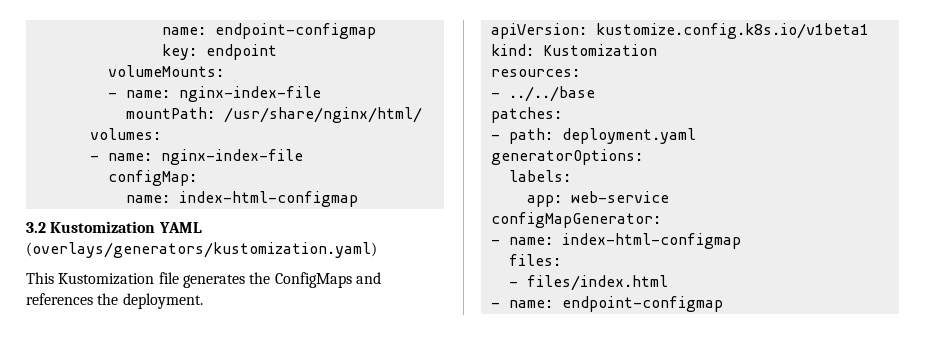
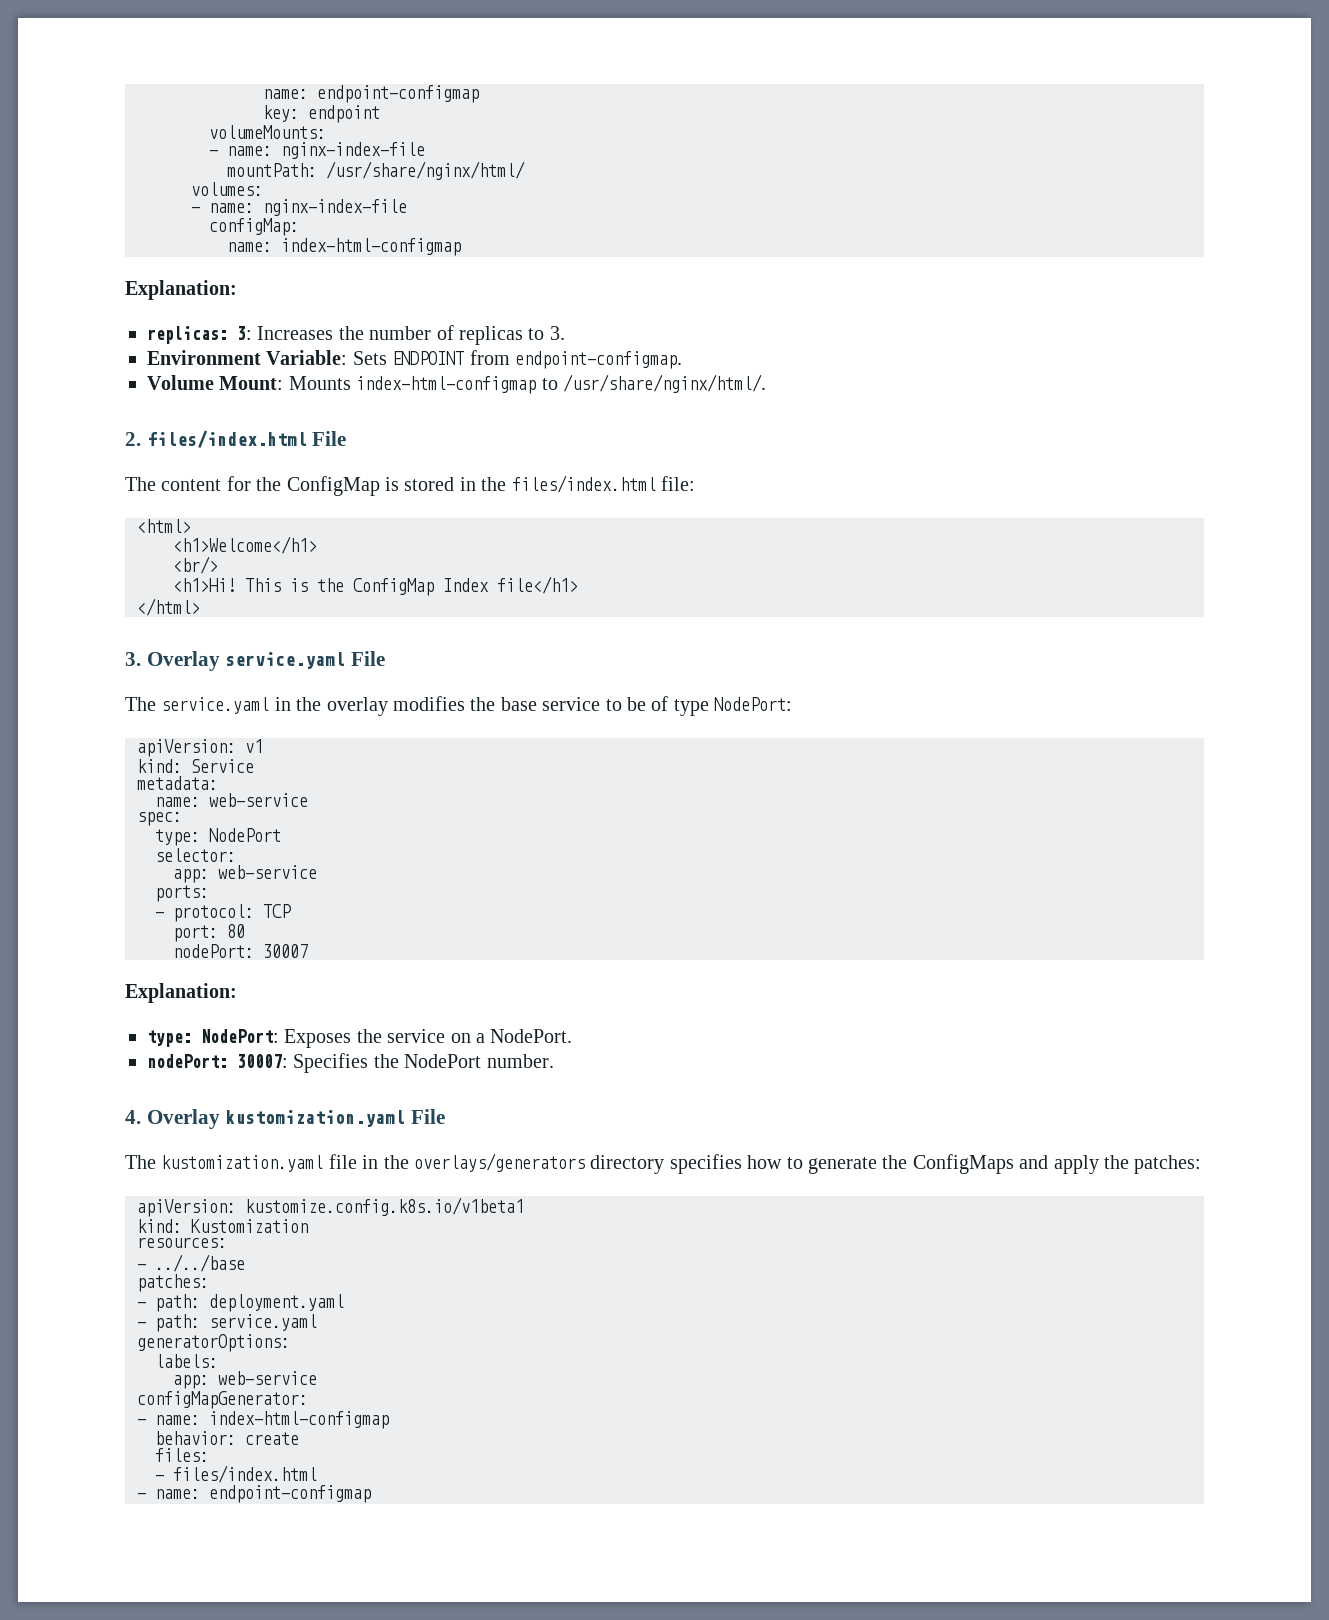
  configMap:
  name: index-html-configmap
- 3.2 Kustomization YAML (overlays/generators/kustomization.yaml)
- This Kustomization file generates the ConfigMaps and references the deployment.
+ Explanation:
+ replicas: 3: Increases the number of replicas to 3.
+ Environment Variable: Sets ENDPOINT from endpoint-configmap.
+ Volume Mount: Mounts index-html-configmap to /usr/share/nginx/html/.
+ 2. files/index.html File
+ The content for the ConfigMap is stored in the files/index.html file:
+ <html>
+ <h1>Welcome</h1>
+ <br/>
+ <h1>Hi! This is the ConfigMap Index file</h1>
+ </html>
+ 3. Overlay service.yaml File
+ The service.yaml in the overlay modifies the base service to be of type NodePort:
+ apiVersion: v1
+ kind: Service
+ metadata:
+ name: web-service
+ spec:
+ type: NodePort
+ selector:
+ app: web-service
+ ports:
+ - protocol: TCP
+ port: 80
+ nodePort: 30007
+ Explanation:
+ type: NodePort: Exposes the service on a NodePort.
+ nodePort: 30007: Specifies the NodePort number.
+ 4. Overlay kustomization.yaml File
+ The kustomization.yaml file in the overlays/generators directory specifies how to generate the ConfigMaps and apply the patches:
+ - path: service.yaml
+ behavior: create

